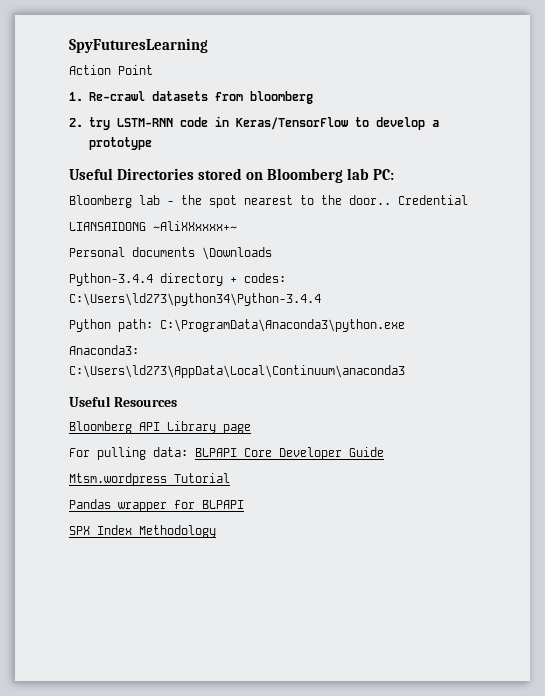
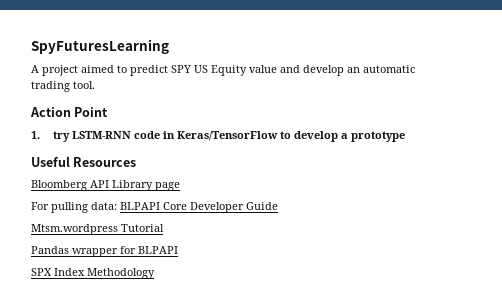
+ A project aimed to predict SPY US Equity value and develop an automatic trading tool.
  Action Point
- 1. Re-crawl datasets from bloomberg
- 2. try LSTM-RNN code in Keras/TensorFlow to develop a prototype
+ 1. try LSTM-RNN code in Keras/TensorFlow to develop a prototype
- Useful Directories stored on Bloomberg lab PC:
- Bloomberg lab - the spot nearest to the door.. Credential
- LIANSAIDONG ~AliXXxxxx+~
- Personal documents \Downloads
- Python-3.4.4 directory + codes: C:\Users\ld273\python34\Python-3.4.4
- Python path: C:\ProgramData\Anaconda3\python.exe
- Anaconda3: C:\Users\ld273\AppData\Local\Continuum\anaconda3

